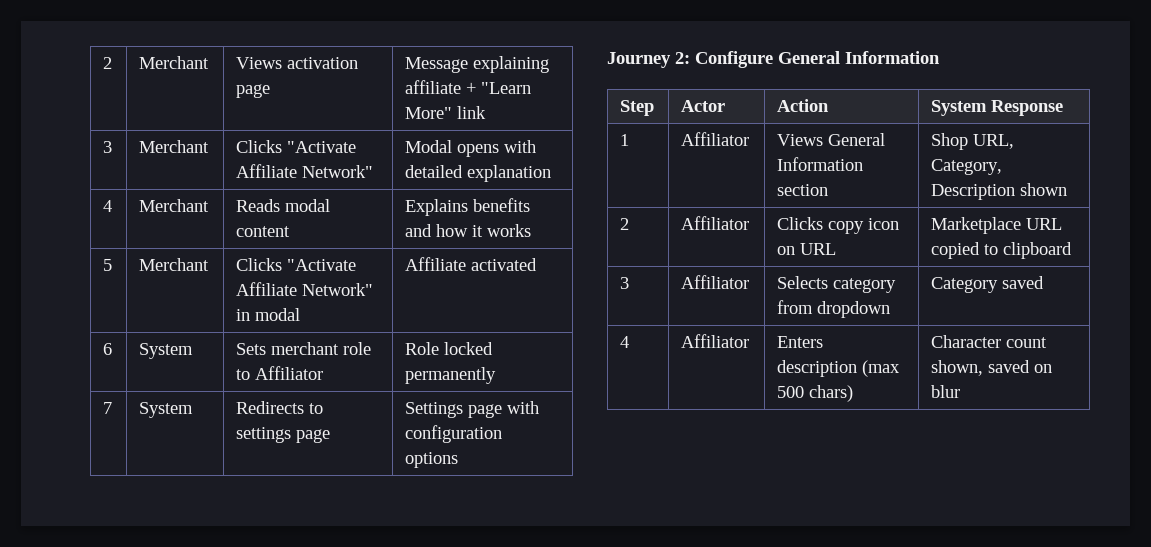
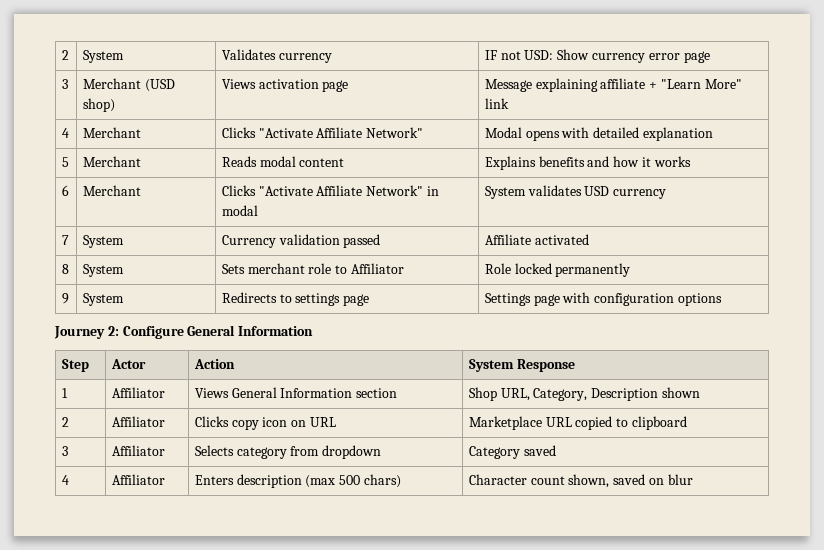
- 2 | Merchant | Views activation page | Message explaining affiliate + "Learn More" link
+ 2 | System | Validates currency | IF not USD: Show currency error page
+ 3 | Merchant (USD shop) | Views activation page | Message explaining affiliate + "Learn More" link
- 3 | Merchant | Clicks "Activate Affiliate Network" | Modal opens with detailed explanation
+ 4 | Merchant | Clicks "Activate Affiliate Network" | Modal opens with detailed explanation
- 4 | Merchant | Reads modal content | Explains benefits and how it works
+ 5 | Merchant | Reads modal content | Explains benefits and how it works
- 5 | Merchant | Clicks "Activate Affiliate Network" in modal | Affiliate activated
+ 6 | Merchant | Clicks "Activate Affiliate Network" in modal | System validates USD currency
+ 7 | System | Currency validation passed | Affiliate activated
- 6 | System | Sets merchant role to Affiliator | Role locked permanently
+ 8 | System | Sets merchant role to Affiliator | Role locked permanently
- 7 | System | Redirects to settings page | Settings page with configuration options
+ 9 | System | Redirects to settings page | Settings page with configuration options

